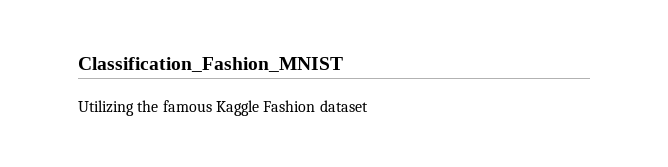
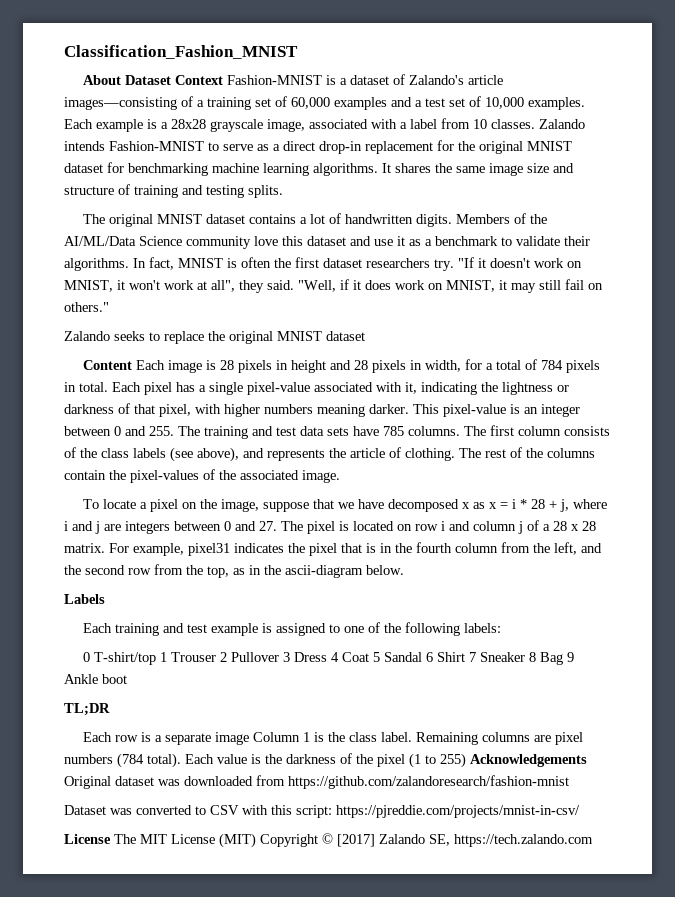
- Utilizing the famous Kaggle Fashion dataset
+ About Dataset Context Fashion-MNIST is a dataset of Zalando's article images—consisting of a training set of 60,000 examples and a test set of 10,000 examples. Each example is a 28x28 grayscale image, associated with a label from 10 classes. Zalando intends Fashion-MNIST to serve as a direct drop-in replacement for the original MNIST dataset for benchmarking machine learning algorithms. It shares the same image size and structure of training and testing splits.
+ The original MNIST dataset contains a lot of handwritten digits. Members of the AI/ML/Data Science community love this dataset and use it as a benchmark to validate their algorithms. In fact, MNIST is often the first dataset researchers try. "If it doesn't work on MNIST, it won't work at all", they said. "Well, if it does work on MNIST, it may still fail on others."
+ Zalando seeks to replace the original MNIST dataset
+ Content Each image is 28 pixels in height and 28 pixels in width, for a total of 784 pixels in total. Each pixel has a single pixel-value associated with it, indicating the lightness or darkness of that pixel, with higher numbers meaning darker. This pixel-value is an integer between 0 and 255. The training and test data sets have 785 columns. The first column consists of the class labels (see above), and represents the article of clothing. The rest of the columns contain the pixel-values of the associated image.
+ To locate a pixel on the image, suppose that we have decomposed x as x = i * 28 + j, where i and j are integers between 0 and 27. The pixel is located on row i and column j of a 28 x 28 matrix. For example, pixel31 indicates the pixel that is in the fourth column from the left, and the second row from the top, as in the ascii-diagram below.
+ Labels
+ Each training and test example is assigned to one of the following labels:
+ 0 T-shirt/top 1 Trouser 2 Pullover 3 Dress 4 Coat 5 Sandal 6 Shirt 7 Sneaker 8 Bag 9 Ankle boot
+ TL;DR
+ Each row is a separate image Column 1 is the class label. Remaining columns are pixel numbers (784 total). Each value is the darkness of the pixel (1 to 255) Acknowledgements Original dataset was downloaded from https://github.com/zalandoresearch/fashion-mnist
+ Dataset was converted to CSV with this script: https://pjreddie.com/projects/mnist-in-csv/
+ License The MIT License (MIT) Copyright © [2017] Zalando SE, https://tech.zalando.com

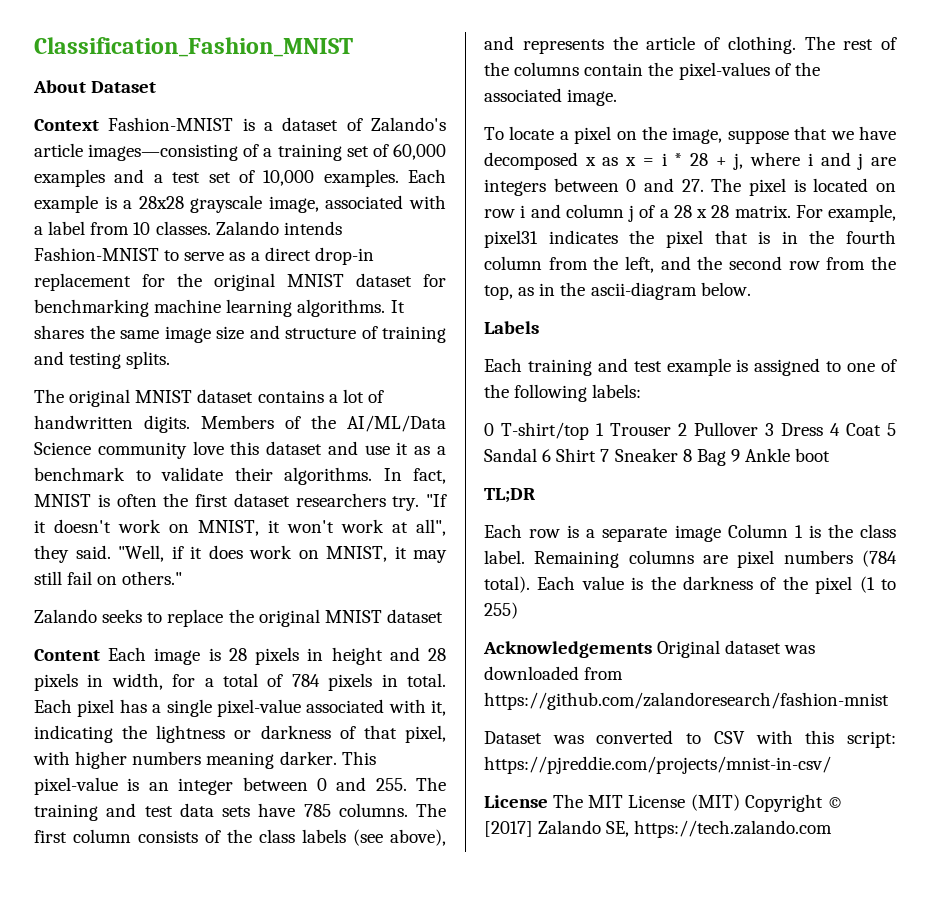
- About Dataset Context Fashion-MNIST is a dataset of Zalando's article images—consisting of a training set of 60,000 examples and a test set of 10,000 examples.
+ About Dataset
+ Context Fashion-MNIST is a dataset of Zalando's article images—consisting of a training set of 60,000 examples and a test set of 10,000 examples.
- Each value is the darkness of the pixel (1 to 255) Acknowledgements Original dataset was downloaded from https://github.com/zalandoresearch/fashion-mnist
+ Each value is the darkness of the pixel (1 to 255)
+ Acknowledgements Original dataset was downloaded from https://github.com/zalandoresearch/fashion-mnist

